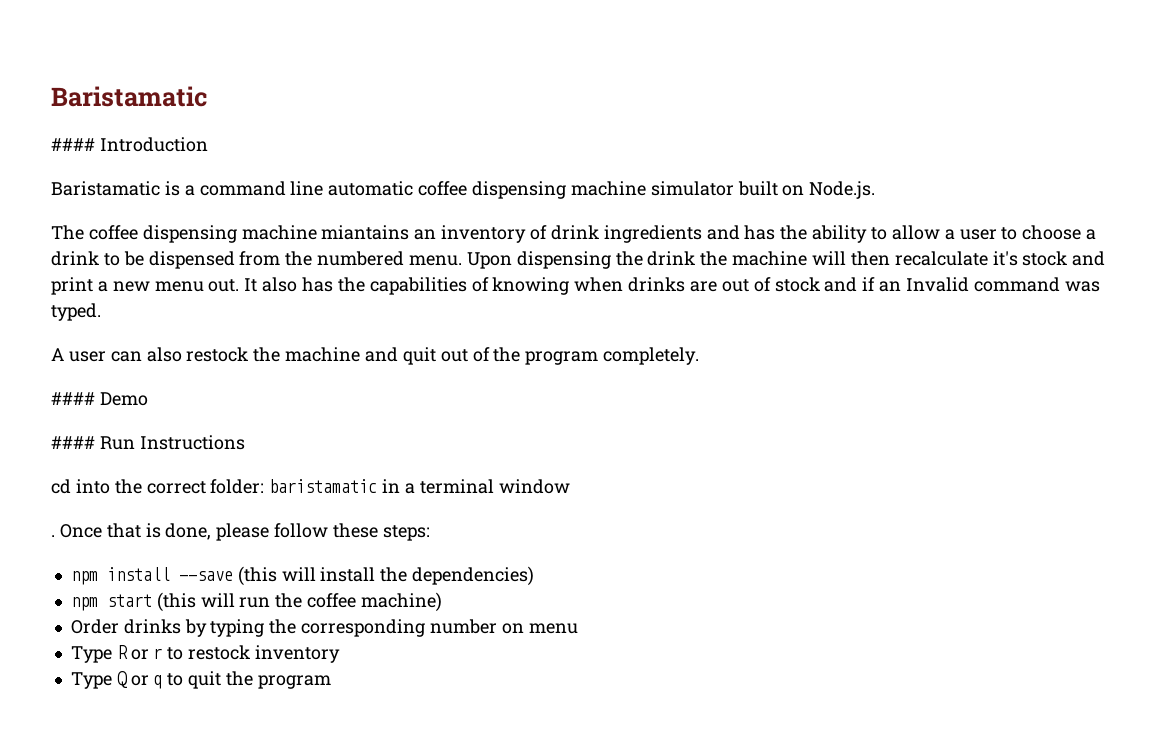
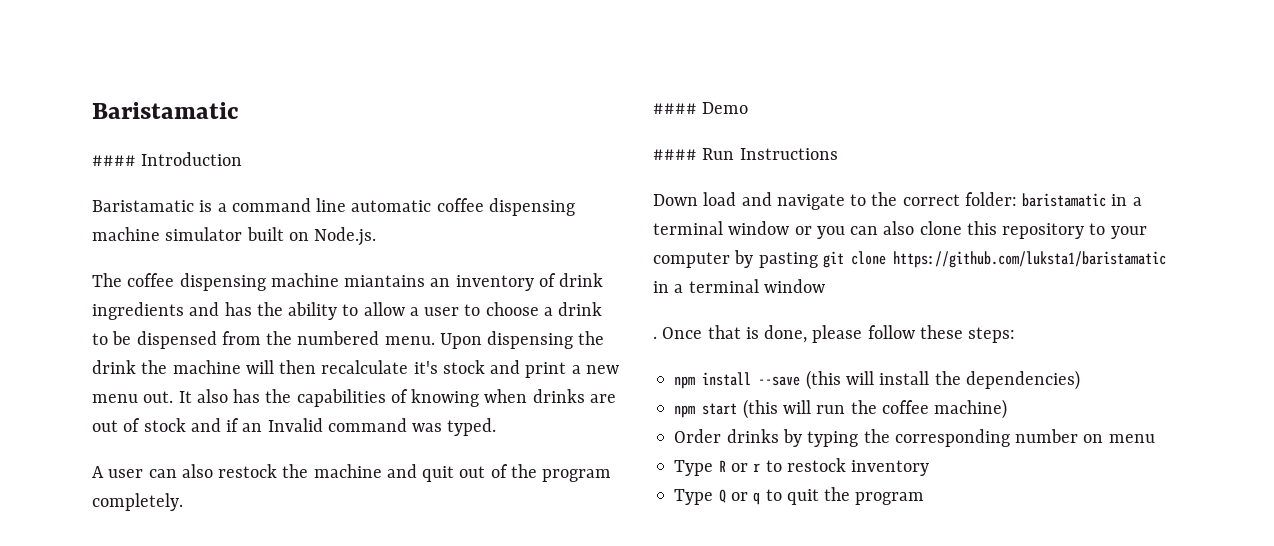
- cd into the correct folder: baristamatic in a terminal window
+ Down load and navigate to the correct folder: baristamatic in a terminal window or you can also clone this repository to your computer by pasting git clone https://github.com/luksta1/baristamatic in a terminal window

